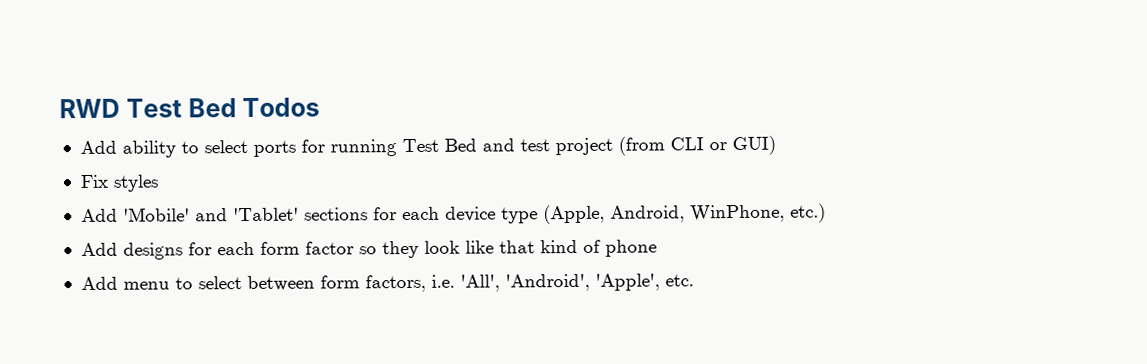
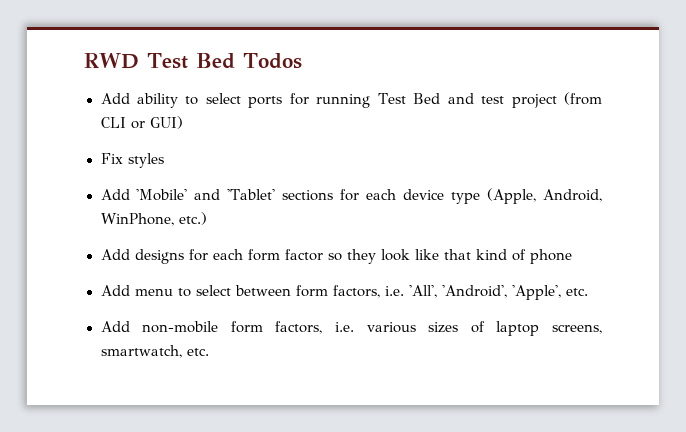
+ Add non-mobile form factors, i.e. various sizes of laptop screens, smartwatch, etc.

